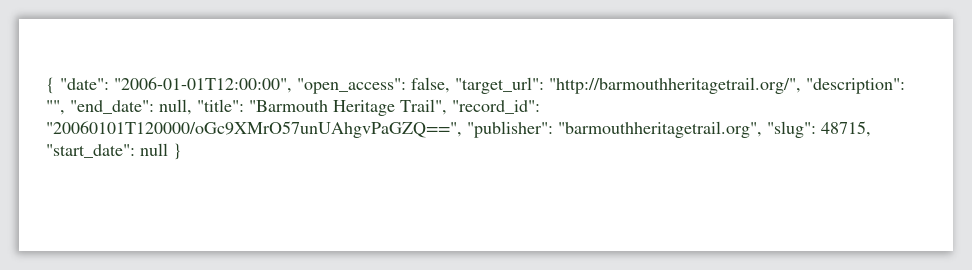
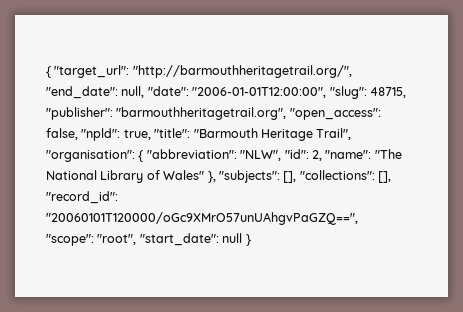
- { "date": "2006-01-01T12:00:00", "open_access": false, "target_url": "http://barmouthheritagetrail.org/", "description": "", "end_date": null, "title": "Barmouth Heritage Trail", "record_id": "20060101T120000/oGc9XMrO57unUAhgvPaGZQ==", "publisher": "barmouthheritagetrail.org", "slug": 48715, "start_date": null }
+ { "target_url": "http://barmouthheritagetrail.org/", "end_date": null, "date": "2006-01-01T12:00:00", "slug": 48715, "publisher": "barmouthheritagetrail.org", "open_access": false, "npld": true, "title": "Barmouth Heritage Trail", "organisation": { "abbreviation": "NLW", "id": 2, "name": "The National Library of Wales" }, "subjects": [], "collections": [], "record_id": "20060101T120000/oGc9XMrO57unUAhgvPaGZQ==", "scope": "root", "start_date": null }

